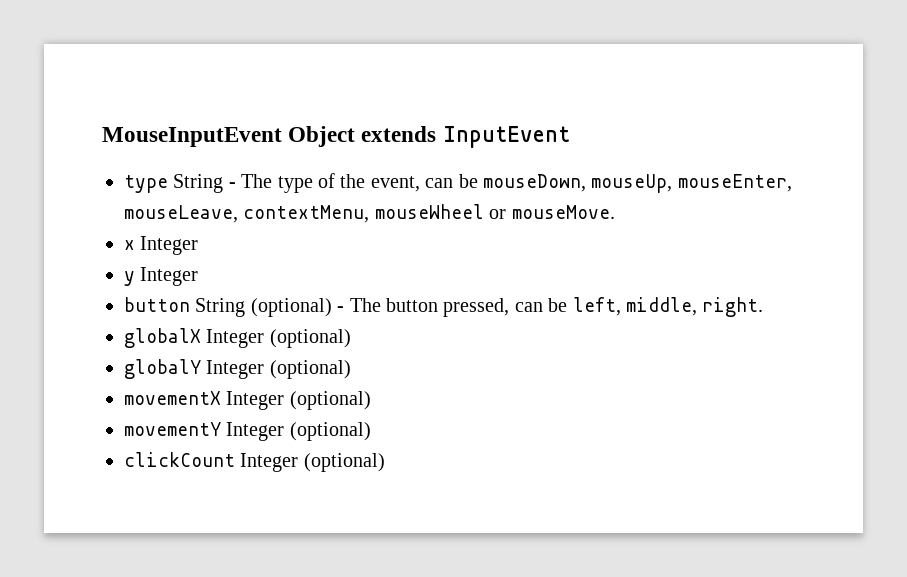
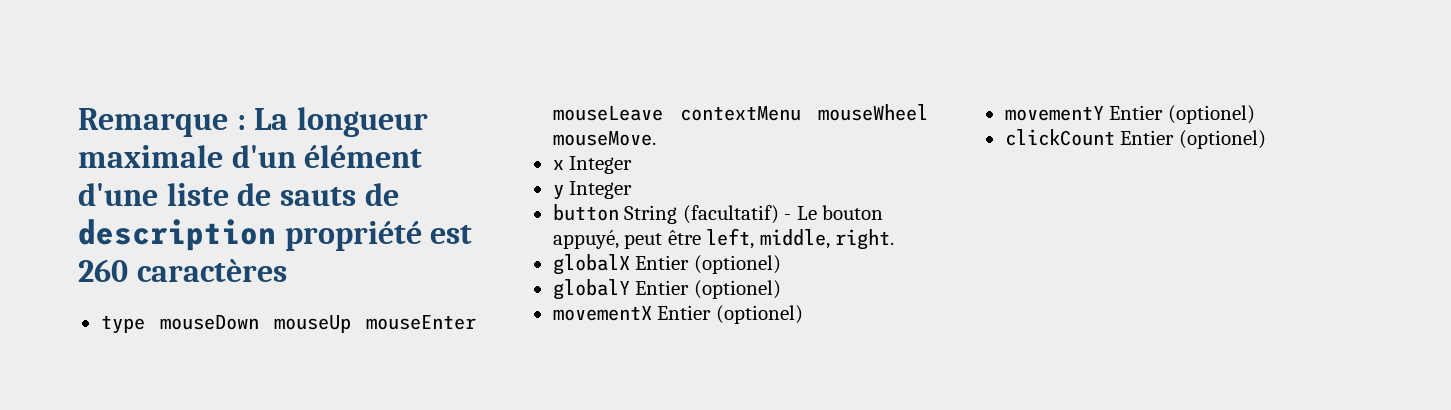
- MouseInputEvent Object extends InputEvent
- type String - The type of the event, can be mouseDown, mouseUp, mouseEnter, mouseLeave, contextMenu, mouseWheel or mouseMove.
+ Remarque : La longueur maximale d'un élément d'une liste de sauts de description propriété est 260 caractères
+ type mouseDown mouseUp mouseEnter mouseLeave contextMenu mouseWheel mouseMove.
- button String (optional) - The button pressed, can be left, middle, right.
+ button String (facultatif) - Le bouton appuyé, peut être left, middle, right.
- globalX Integer (optional)
+ globalX Entier (optionel)
- globalY Integer (optional)
+ globalY Entier (optionel)
- movementX Integer (optional)
+ movementX Entier (optionel)
- movementY Integer (optional)
+ movementY Entier (optionel)
- clickCount Integer (optional)
+ clickCount Entier (optionel)

